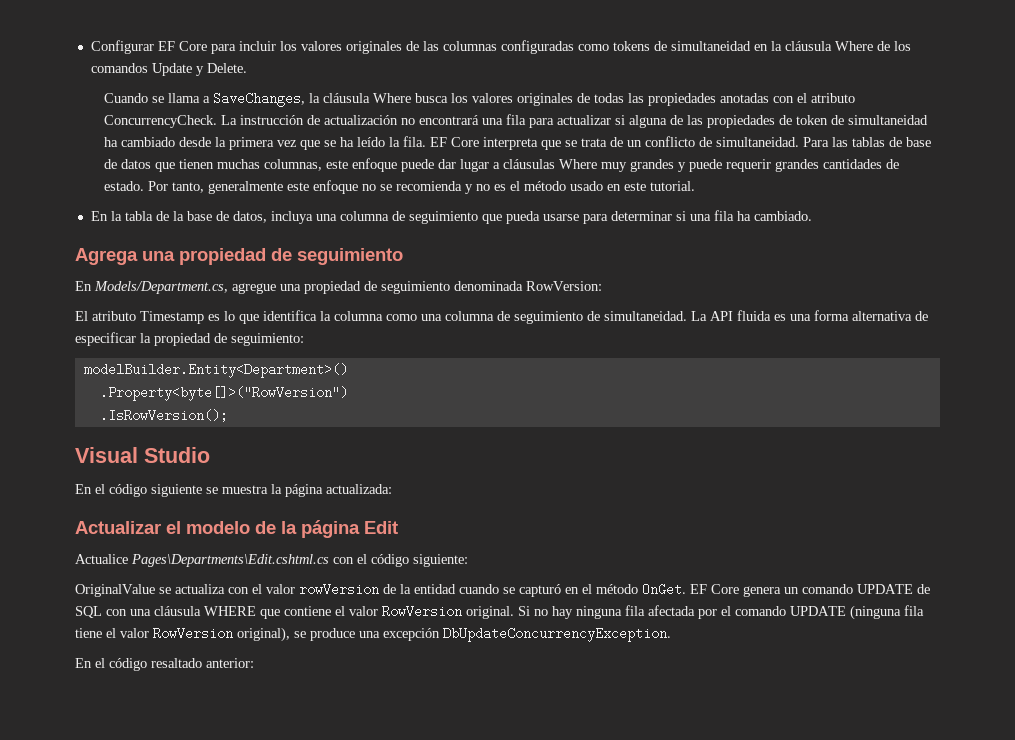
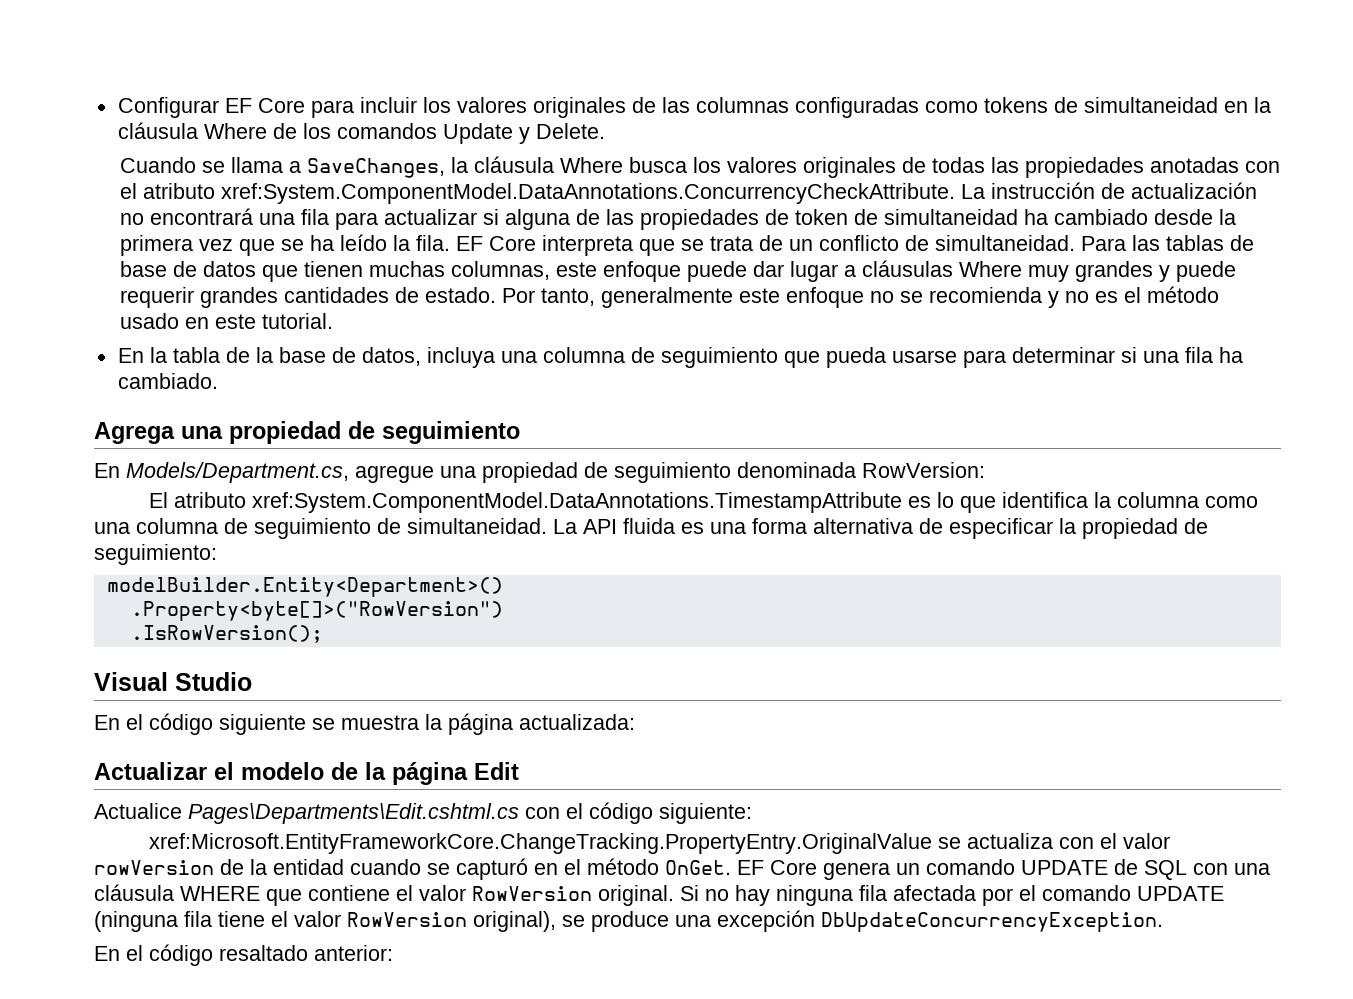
- Cuando se llama a SaveChanges, la cláusula Where busca los valores originales de todas las propiedades anotadas con el atributo ConcurrencyCheck. La instrucción de actualización no encontrará una fila para actualizar si alguna de las propiedades de token de simultaneidad ha cambiado desde la primera vez que se ha leído la fila.
+ Cuando se llama a SaveChanges, la cláusula Where busca los valores originales de todas las propiedades anotadas con el atributo xref:System.ComponentModel.DataAnnotations.ConcurrencyCheckAttribute. La instrucción de actualización no encontrará una fila para actualizar si alguna de las propiedades de token de simultaneidad ha cambiado desde la primera vez que se ha leído la fila.
- El atributo Timestamp es lo que identifica la columna como una columna de seguimiento de simultaneidad.
+ El atributo xref:System.ComponentModel.DataAnnotations.TimestampAttribute es lo que identifica la columna como una columna de seguimiento de simultaneidad.
- OriginalValue se actualiza con el valor rowVersion de la entidad cuando se capturó en el método OnGet.
+ xref:Microsoft.EntityFrameworkCore.ChangeTracking.PropertyEntry.OriginalValue se actualiza con el valor rowVersion de la entidad cuando se capturó en el método OnGet.

